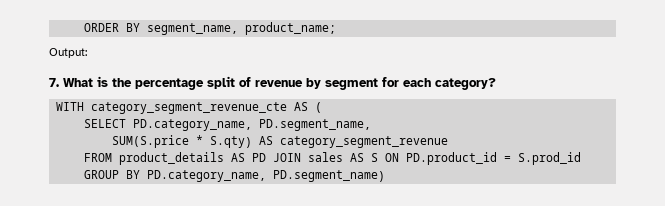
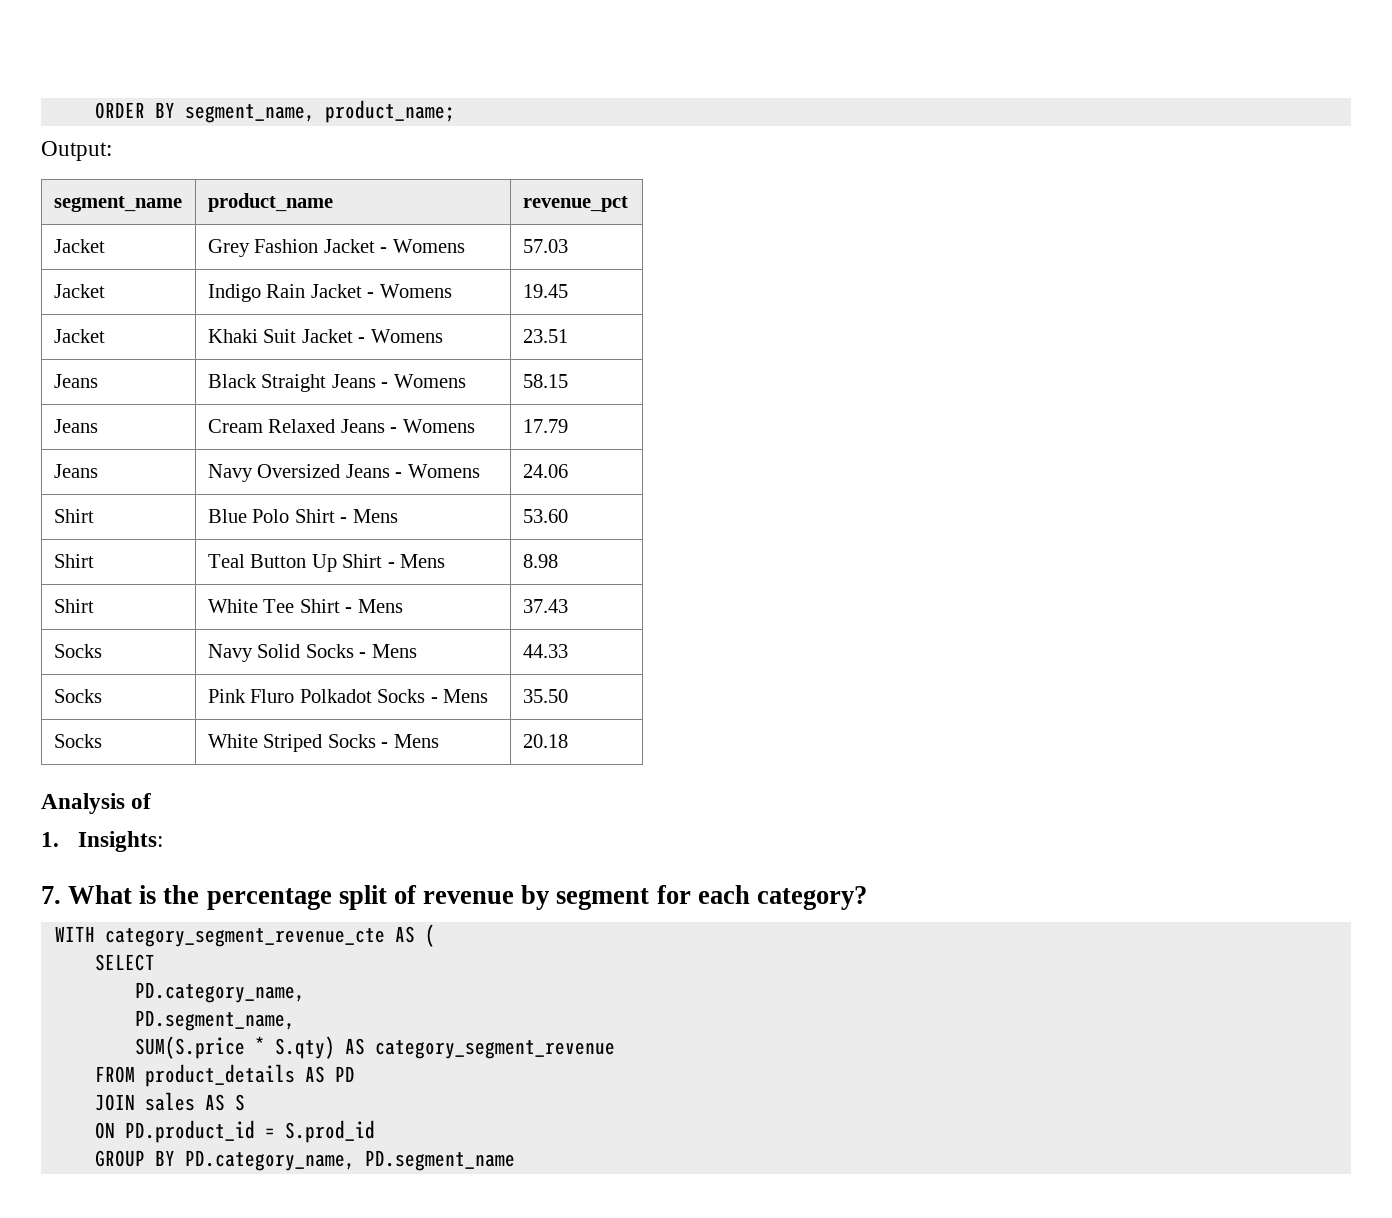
+ segment_name | product_name | revenue_pct
+ Jacket | Grey Fashion Jacket - Womens | 57.03
+ Jacket | Indigo Rain Jacket - Womens | 19.45
+ Jacket | Khaki Suit Jacket - Womens | 23.51
+ Jeans | Black Straight Jeans - Womens | 58.15
+ Jeans | Cream Relaxed Jeans - Womens | 17.79
+ Jeans | Navy Oversized Jeans - Womens | 24.06
+ Shirt | Blue Polo Shirt - Mens | 53.60
+ Shirt | Teal Button Up Shirt - Mens | 8.98
+ Shirt | White Tee Shirt - Mens | 37.43
+ Socks | Navy Solid Socks - Mens | 44.33
+ Socks | Pink Fluro Polkadot Socks - Mens | 35.50
+ Socks | White Striped Socks - Mens | 20.18
+ Analysis of
+ 1. Insights:
- SELECT PD.category_name, PD.segment_name,
+ SELECT
+ PD.category_name,
+ PD.segment_name,
- FROM product_details AS PD JOIN sales AS S ON PD.product_id = S.prod_id
+ FROM product_details AS PD
+ JOIN sales AS S
+ ON PD.product_id = S.prod_id
- GROUP BY PD.category_name, PD.segment_name)
+ GROUP BY PD.category_name, PD.segment_name

